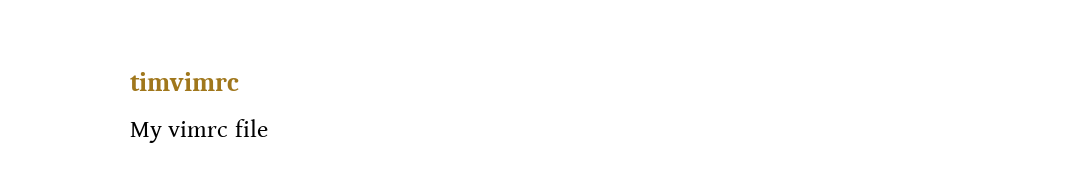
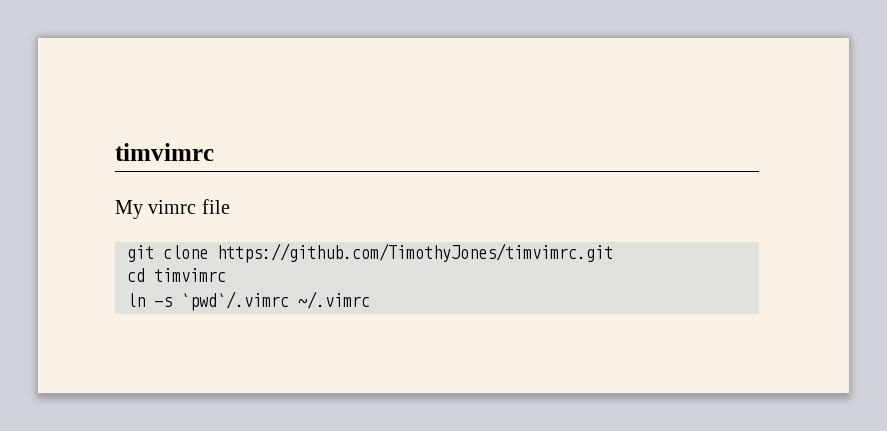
+ git clone https://github.com/TimothyJones/timvimrc.git
+ cd timvimrc
+ ln -s `pwd`/.vimrc ~/.vimrc

